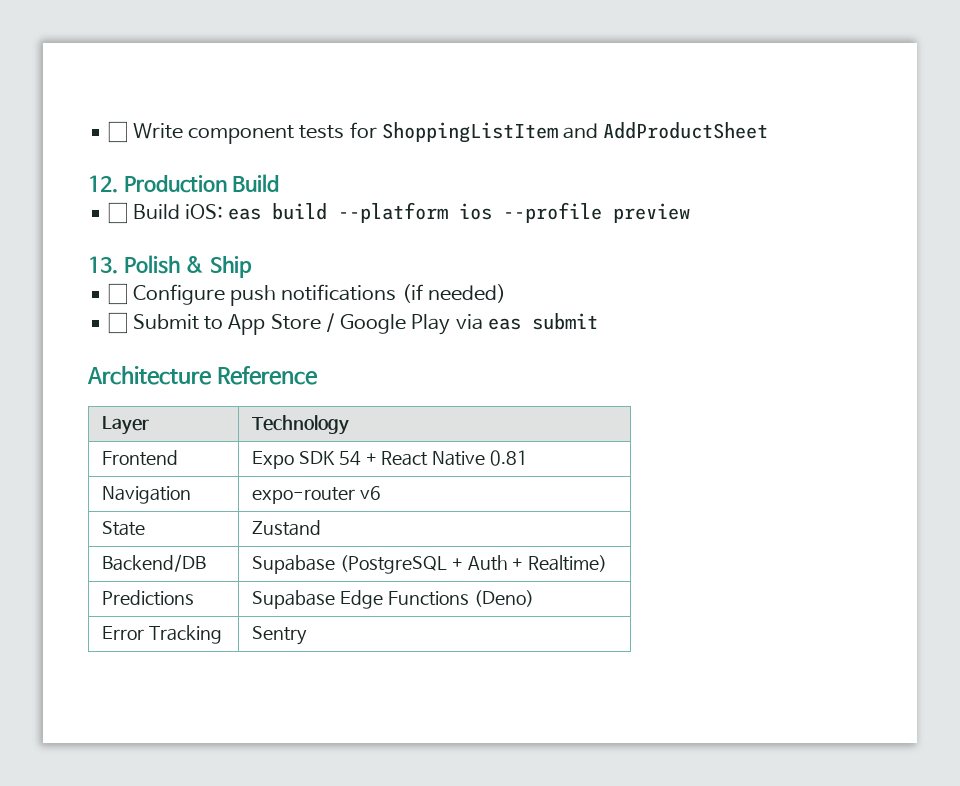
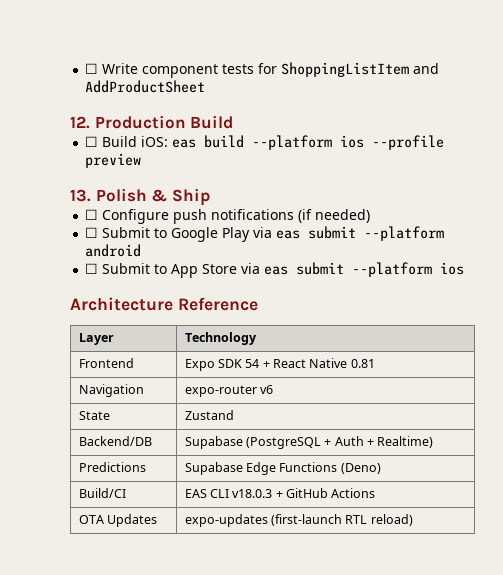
- ☐ Submit to App Store / Google Play via eas submit
+ ☐ Submit to Google Play via eas submit --platform android
+ ☐ Submit to App Store via eas submit --platform ios
- Error Tracking | Sentry
+ Build/CI | EAS CLI v18.0.3 + GitHub Actions
+ OTA Updates | expo-updates (first-launch RTL reload)

